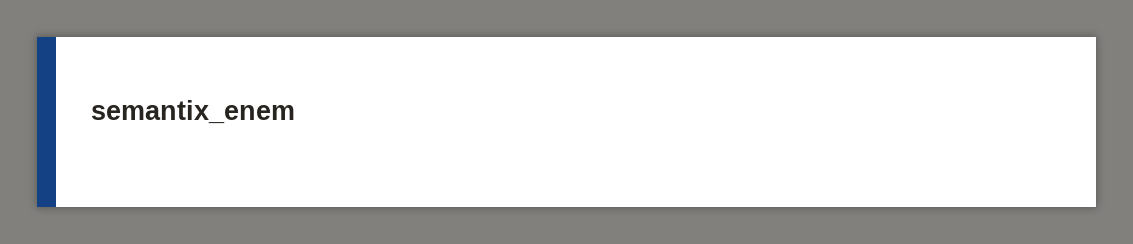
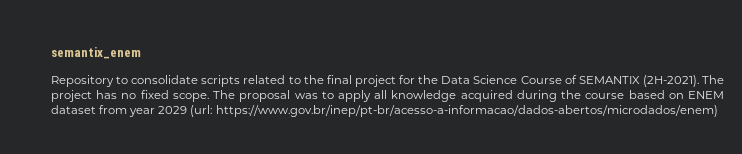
+ Repository to consolidate scripts related to the final project for the Data Science Course of SEMANTIX (2H-2021). The project has no fixed scope. The proposal was to apply all knowledge acquired during the course based on ENEM dataset from year 2029 (url: https://www.gov.br/inep/pt-br/acesso-a-informacao/dados-abertos/microdados/enem)

